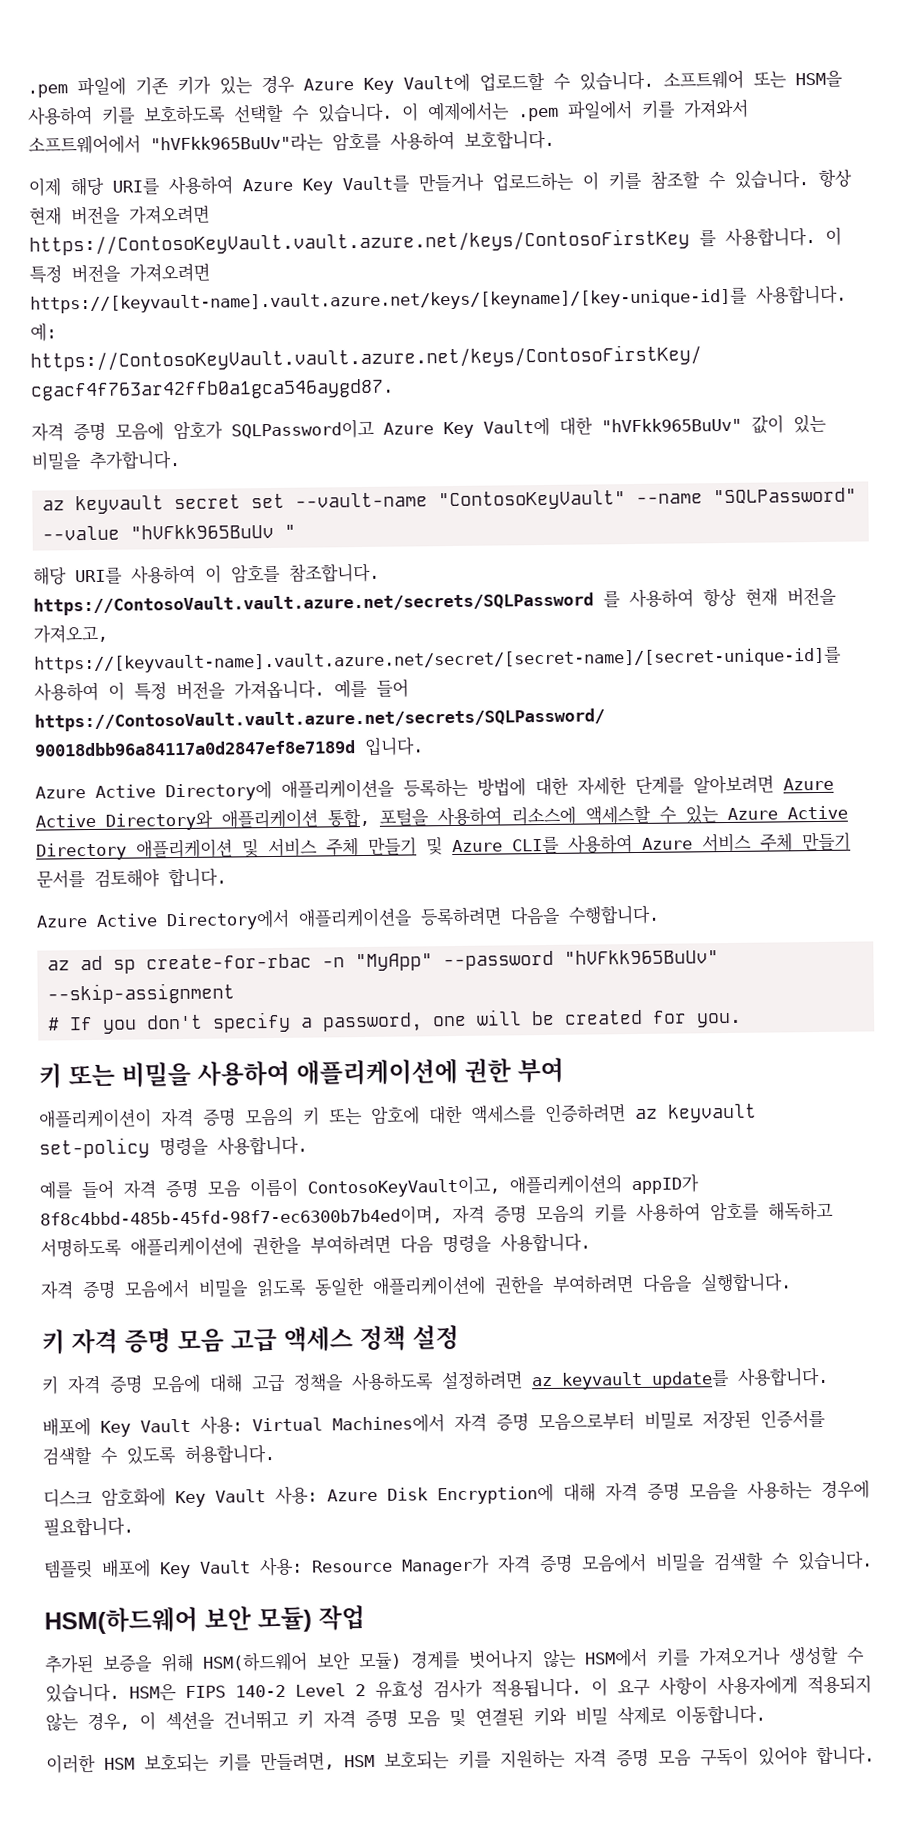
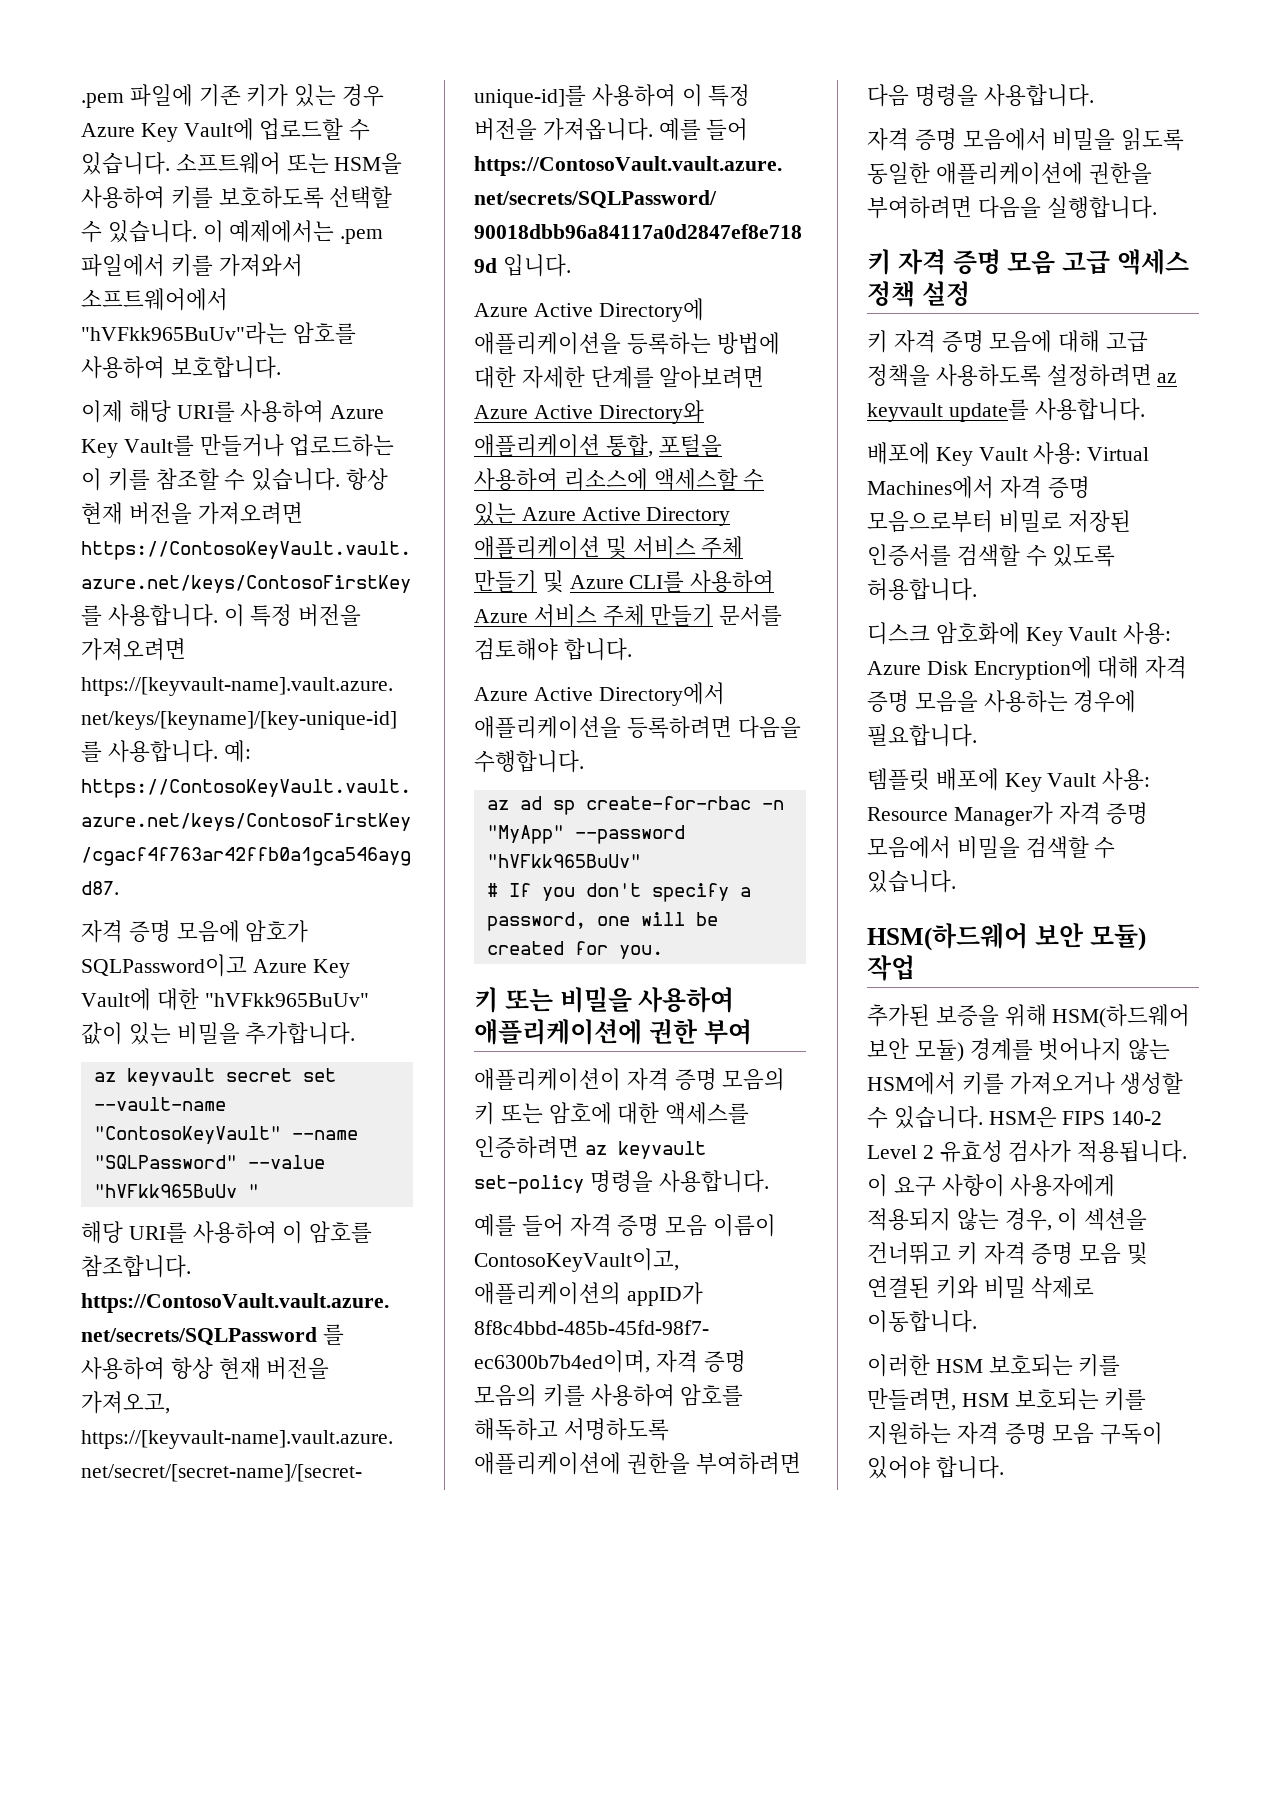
- az ad sp create-for-rbac -n "MyApp" --password "hVFkk965BuUv" --skip-assignment
+ az ad sp create-for-rbac -n "MyApp" --password "hVFkk965BuUv"

